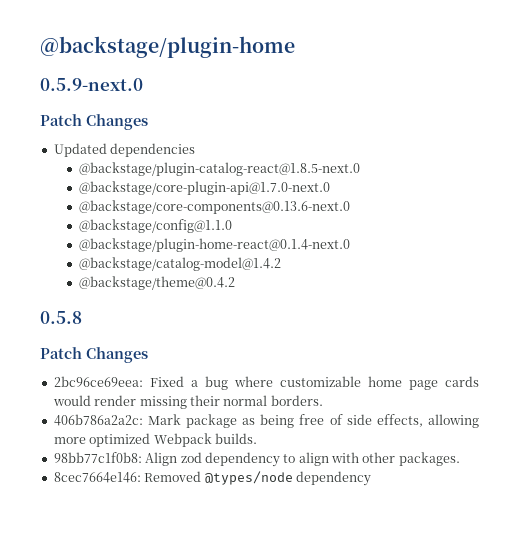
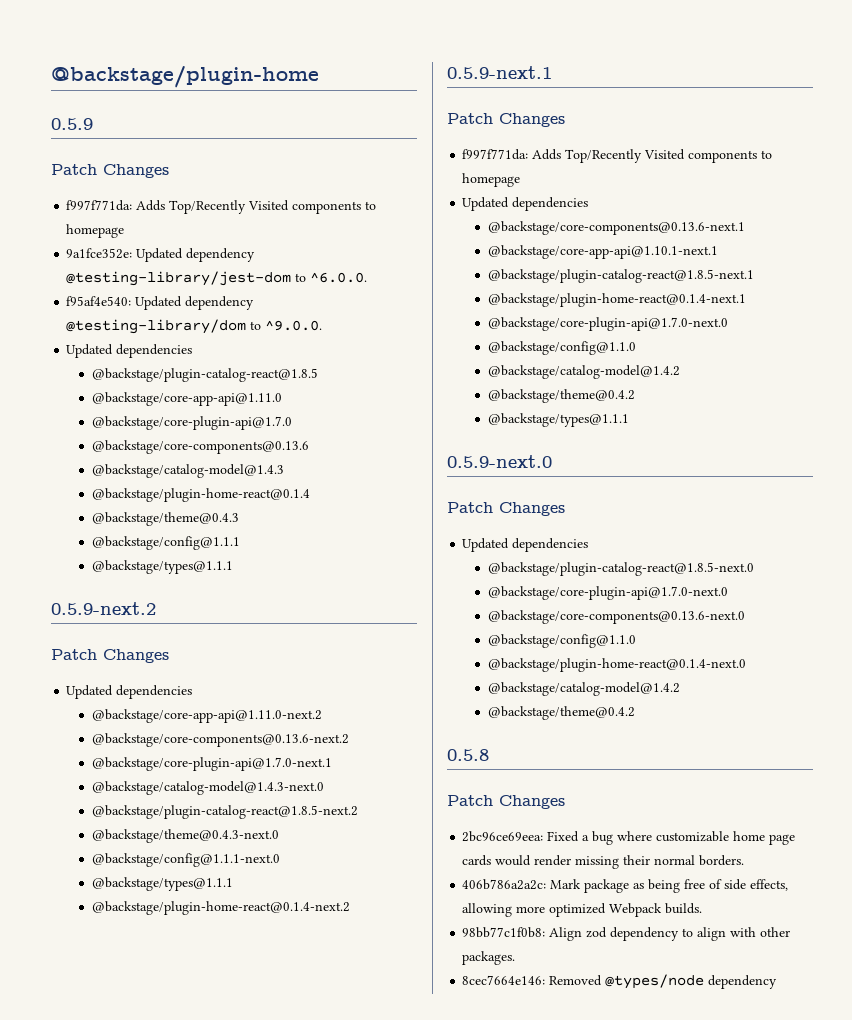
+ 0.5.9
+ Patch Changes
+ f997f771da: Adds Top/Recently Visited components to homepage
+ 9a1fce352e: Updated dependency @testing-library/jest-dom to ^6.0.0.
+ f95af4e540: Updated dependency @testing-library/dom to ^9.0.0.
+ Updated dependencies
+ @backstage/plugin-catalog-react@1.8.5
+ @backstage/core-app-api@1.11.0
+ @backstage/core-plugin-api@1.7.0
+ @backstage/core-components@0.13.6
+ @backstage/catalog-model@1.4.3
+ @backstage/plugin-home-react@0.1.4
+ @backstage/theme@0.4.3
+ @backstage/config@1.1.1
+ @backstage/types@1.1.1
+ 0.5.9-next.2
+ Patch Changes
+ Updated dependencies
+ @backstage/core-app-api@1.11.0-next.2
+ @backstage/core-components@0.13.6-next.2
+ @backstage/core-plugin-api@1.7.0-next.1
+ @backstage/catalog-model@1.4.3-next.0
+ @backstage/plugin-catalog-react@1.8.5-next.2
+ @backstage/theme@0.4.3-next.0
+ @backstage/config@1.1.1-next.0
+ @backstage/types@1.1.1
+ @backstage/plugin-home-react@0.1.4-next.2
+ 0.5.9-next.1
+ Patch Changes
+ f997f771da: Adds Top/Recently Visited components to homepage
+ Updated dependencies
+ @backstage/core-components@0.13.6-next.1
+ @backstage/core-app-api@1.10.1-next.1
+ @backstage/plugin-catalog-react@1.8.5-next.1
+ @backstage/plugin-home-react@0.1.4-next.1
+ @backstage/core-plugin-api@1.7.0-next.0
+ @backstage/config@1.1.0
+ @backstage/catalog-model@1.4.2
+ @backstage/theme@0.4.2
+ @backstage/types@1.1.1

